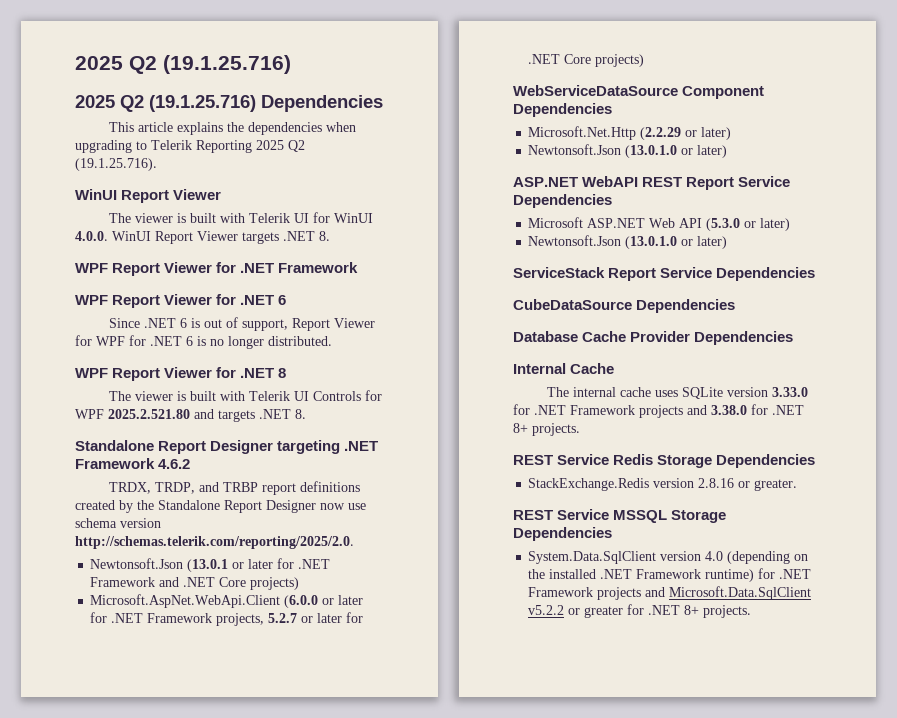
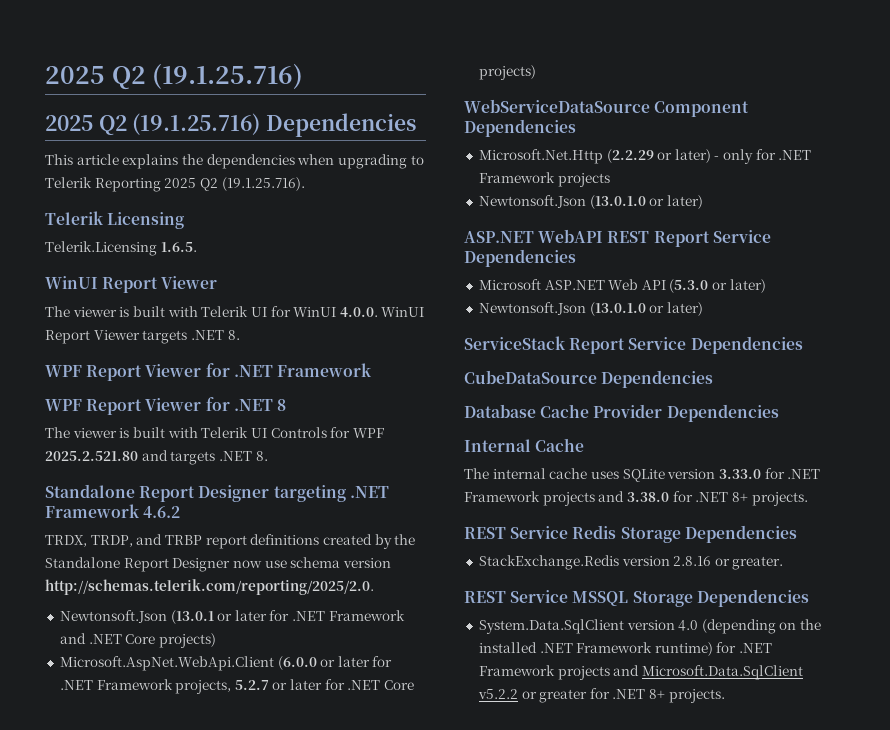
+ Telerik Licensing
+ Telerik.Licensing 1.6.5.
- WPF Report Viewer for .NET 6
- Since .NET 6 is out of support, Report Viewer for WPF for .NET 6 is no longer distributed.
- Microsoft.Net.Http (2.2.29 or later)
+ Microsoft.Net.Http (2.2.29 or later) - only for .NET Framework projects

